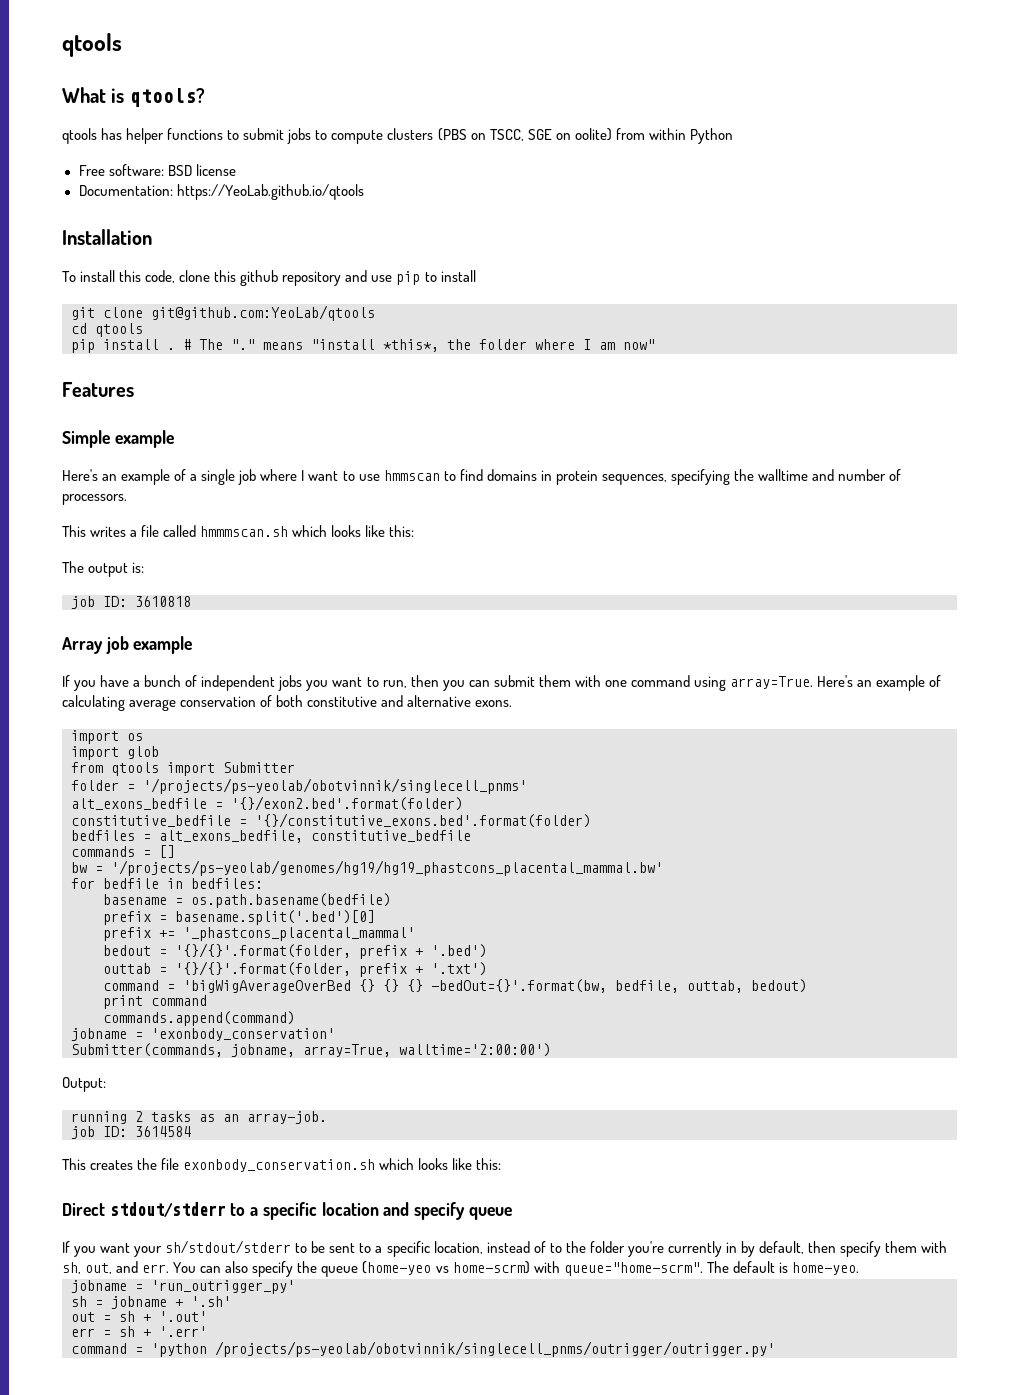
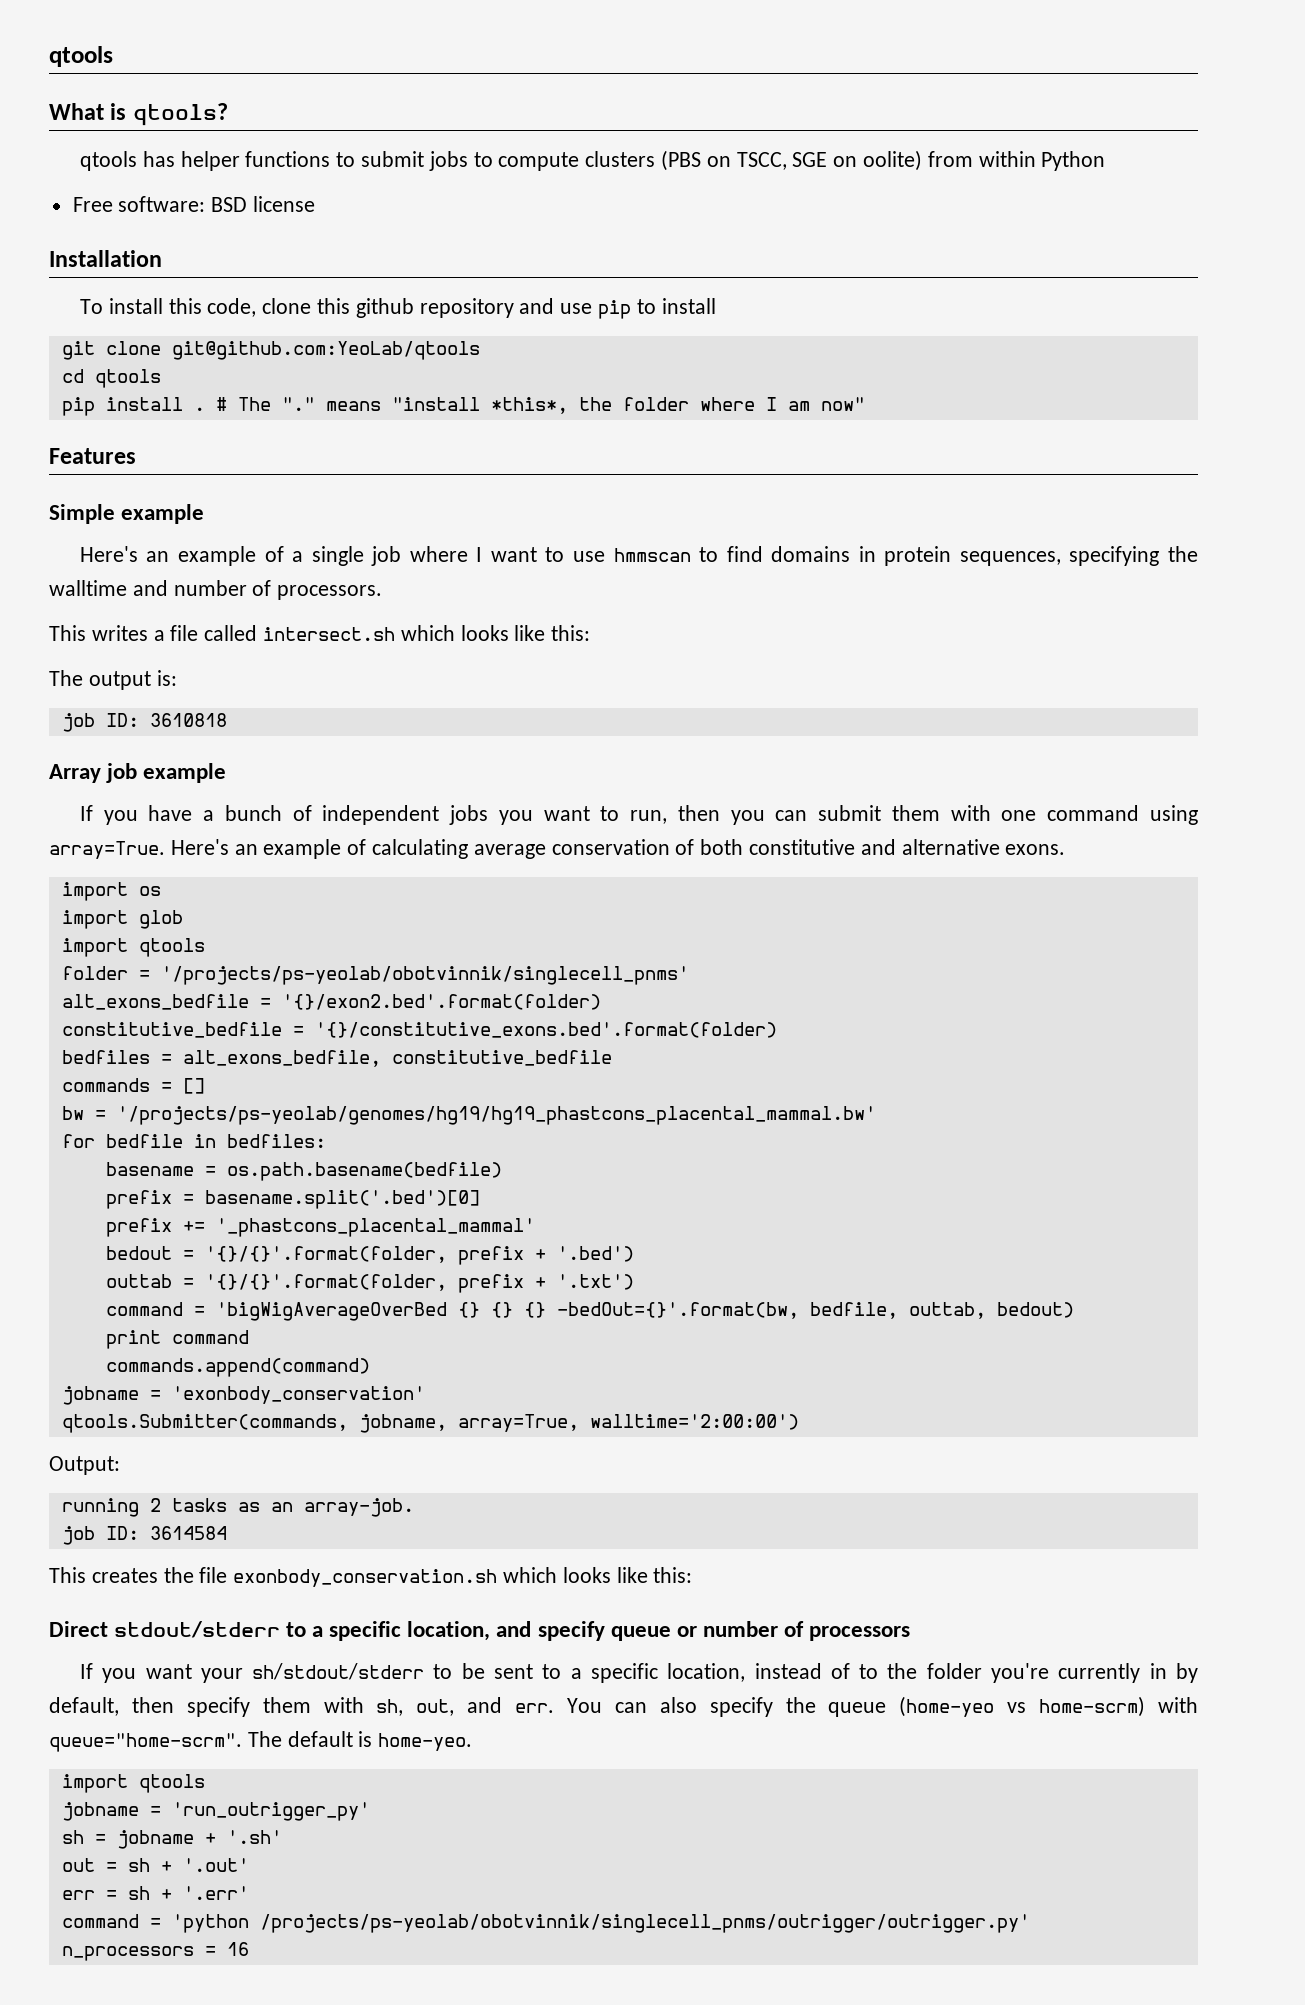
- Documentation: https://YeoLab.github.io/qtools
- This writes a file called hmmmscan.sh which looks like this:
+ This writes a file called intersect.sh which looks like this:
  import glob
- from qtools import Submitter
+ import qtools
- Submitter(commands, jobname, array=True, walltime='2:00:00')
+ qtools.Submitter(commands, jobname, array=True, walltime='2:00:00')
- Direct stdout/stderr to a specific location and specify queue
+ Direct stdout/stderr to a specific location, and specify queue or number of processors
  The default is home-yeo.
+ import qtools
+ n_processors = 16

